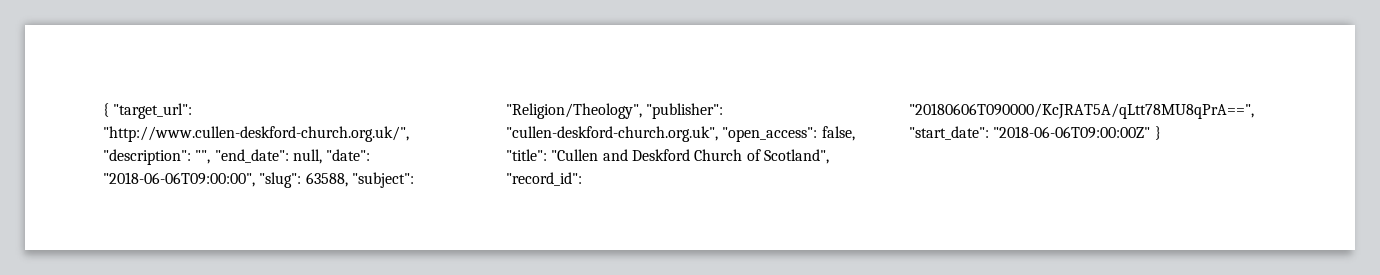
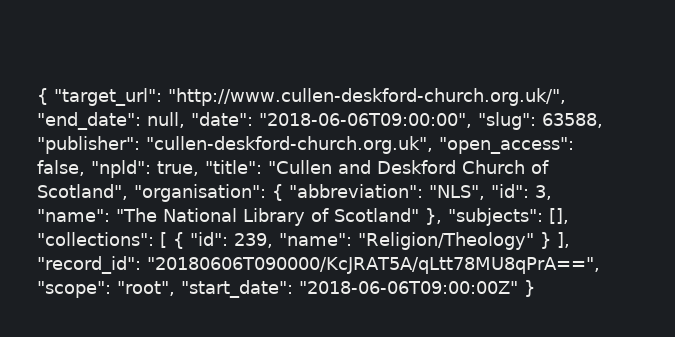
- { "target_url": "http://www.cullen-deskford-church.org.uk/", "description": "", "end_date": null, "date": "2018-06-06T09:00:00", "slug": 63588, "subject": "Religion/Theology", "publisher": "cullen-deskford-church.org.uk", "open_access": false, "title": "Cullen and Deskford Church of Scotland", "record_id": "20180606T090000/KcJRAT5A/qLtt78MU8qPrA==", "start_date": "2018-06-06T09:00:00Z" }
+ { "target_url": "http://www.cullen-deskford-church.org.uk/", "end_date": null, "date": "2018-06-06T09:00:00", "slug": 63588, "publisher": "cullen-deskford-church.org.uk", "open_access": false, "npld": true, "title": "Cullen and Deskford Church of Scotland", "organisation": { "abbreviation": "NLS", "id": 3, "name": "The National Library of Scotland" }, "subjects": [], "collections": [ { "id": 239, "name": "Religion/Theology" } ], "record_id": "20180606T090000/KcJRAT5A/qLtt78MU8qPrA==", "scope": "root", "start_date": "2018-06-06T09:00:00Z" }

